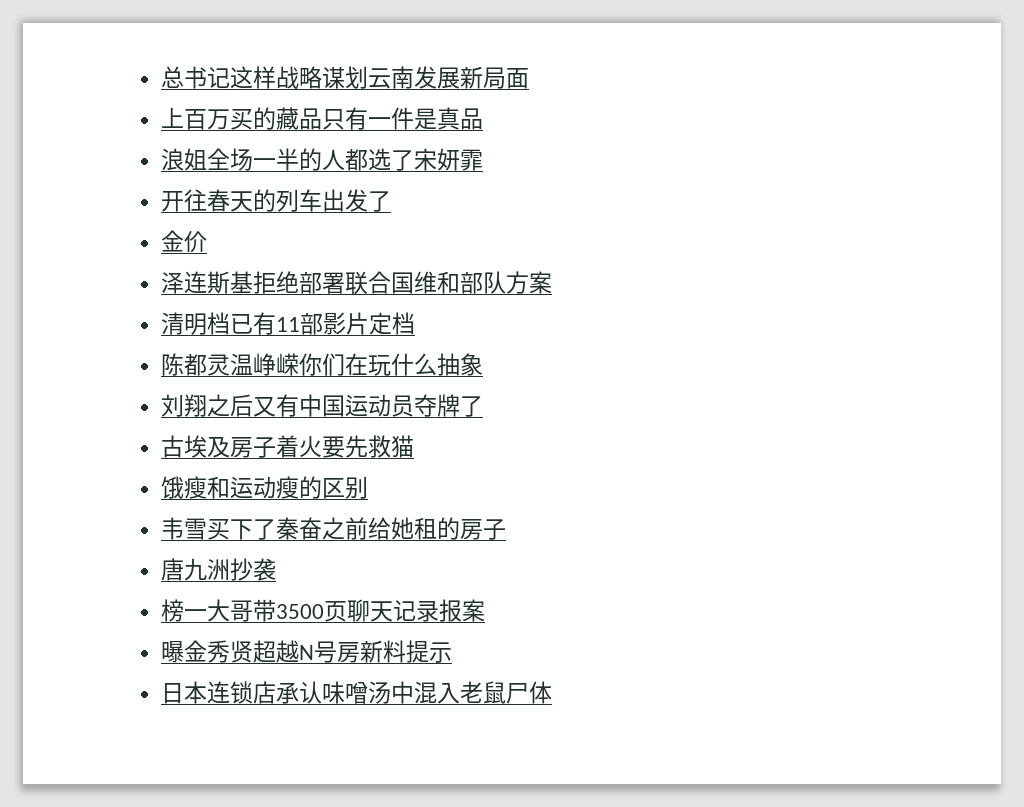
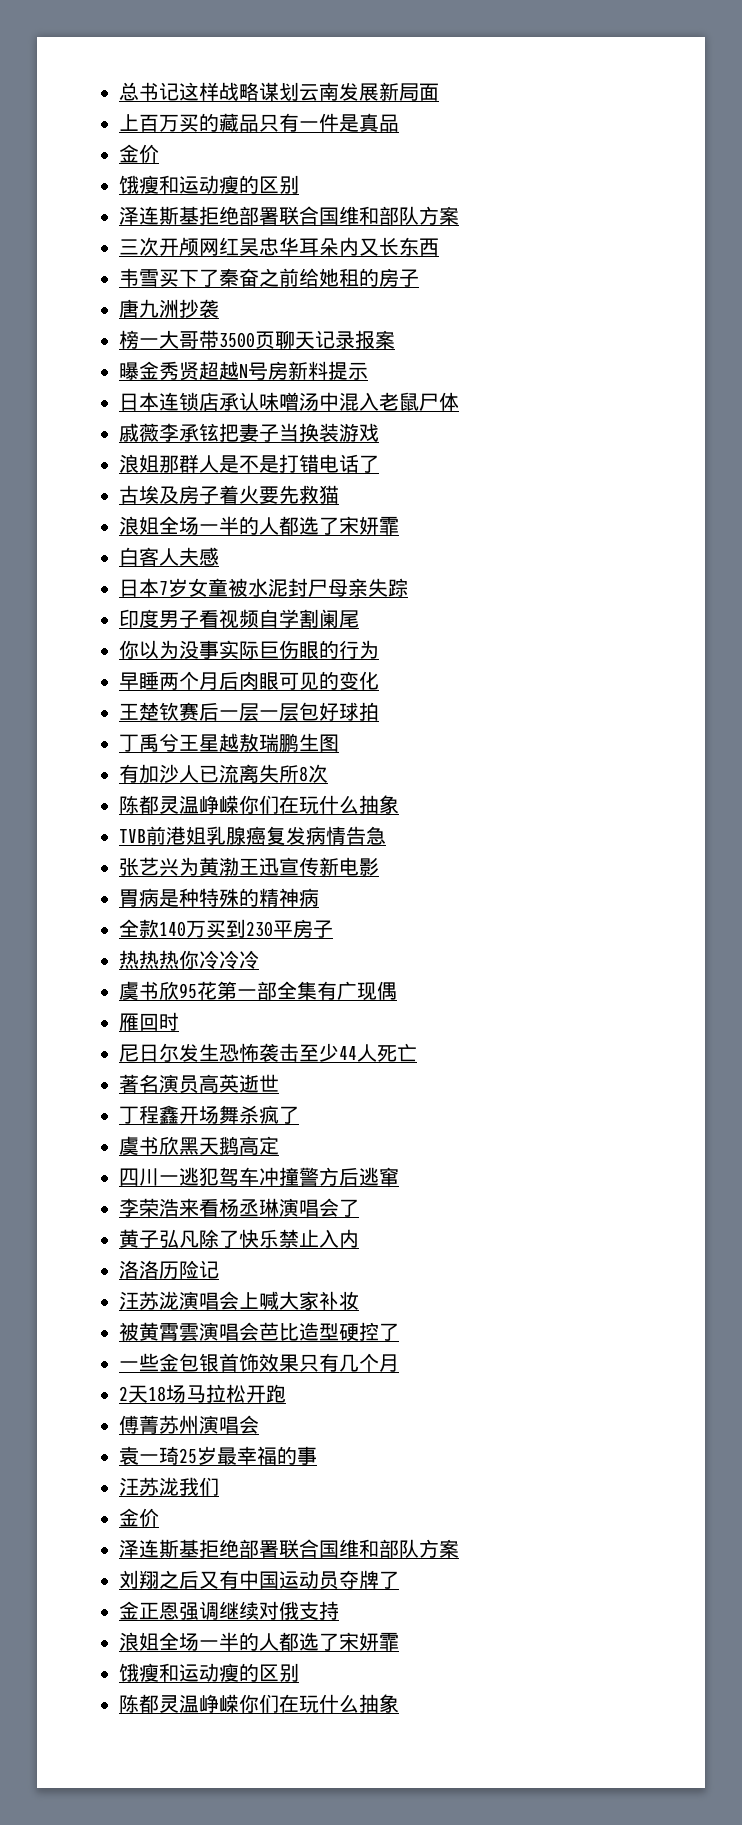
  上百万买的藏品只有一件是真品
- 浪姐全场一半的人都选了宋妍霏
- 开往春天的列车出发了
  金价
+ 饿瘦和运动瘦的区别
  泽连斯基拒绝部署联合国维和部队方案
- 清明档已有11部影片定档
- 陈都灵温峥嵘你们在玩什么抽象
- 刘翔之后又有中国运动员夺牌了
- 古埃及房子着火要先救猫
- 饿瘦和运动瘦的区别
+ 三次开颅网红吴忠华耳朵内又长东西
+ 戚薇李承铉把妻子当换装游戏
+ 浪姐那群人是不是打错电话了
+ 古埃及房子着火要先救猫
+ 浪姐全场一半的人都选了宋妍霏
+ 白客人夫感
+ 日本7岁女童被水泥封尸母亲失踪
+ 印度男子看视频自学割阑尾
+ 你以为没事实际巨伤眼的行为
+ 早睡两个月后肉眼可见的变化
+ 王楚钦赛后一层一层包好球拍
+ 丁禹兮王星越敖瑞鹏生图
+ 有加沙人已流离失所8次
+ 陈都灵温峥嵘你们在玩什么抽象
+ TVB前港姐乳腺癌复发病情告急
+ 张艺兴为黄渤王迅宣传新电影
+ 胃病是种特殊的精神病
+ 全款140万买到230平房子
+ 热热热你冷冷冷
+ 虞书欣95花第一部全集有广现偶
+ 雁回时
+ 尼日尔发生恐怖袭击至少44人死亡
+ 著名演员高英逝世
+ 丁程鑫开场舞杀疯了
+ 虞书欣黑天鹅高定
+ 四川一逃犯驾车冲撞警方后逃窜
+ 李荣浩来看杨丞琳演唱会了
+ 黄子弘凡除了快乐禁止入内
+ 洛洛历险记
+ 汪苏泷演唱会上喊大家补妆
+ 被黄霄雲演唱会芭比造型硬控了
+ 一些金包银首饰效果只有几个月
+ 2天18场马拉松开跑
+ 傅菁苏州演唱会
+ 袁一琦25岁最幸福的事
+ 汪苏泷我们
+ 金价
+ 泽连斯基拒绝部署联合国维和部队方案
+ 刘翔之后又有中国运动员夺牌了
+ 金正恩强调继续对俄支持
+ 浪姐全场一半的人都选了宋妍霏
+ 饿瘦和运动瘦的区别
+ 陈都灵温峥嵘你们在玩什么抽象

